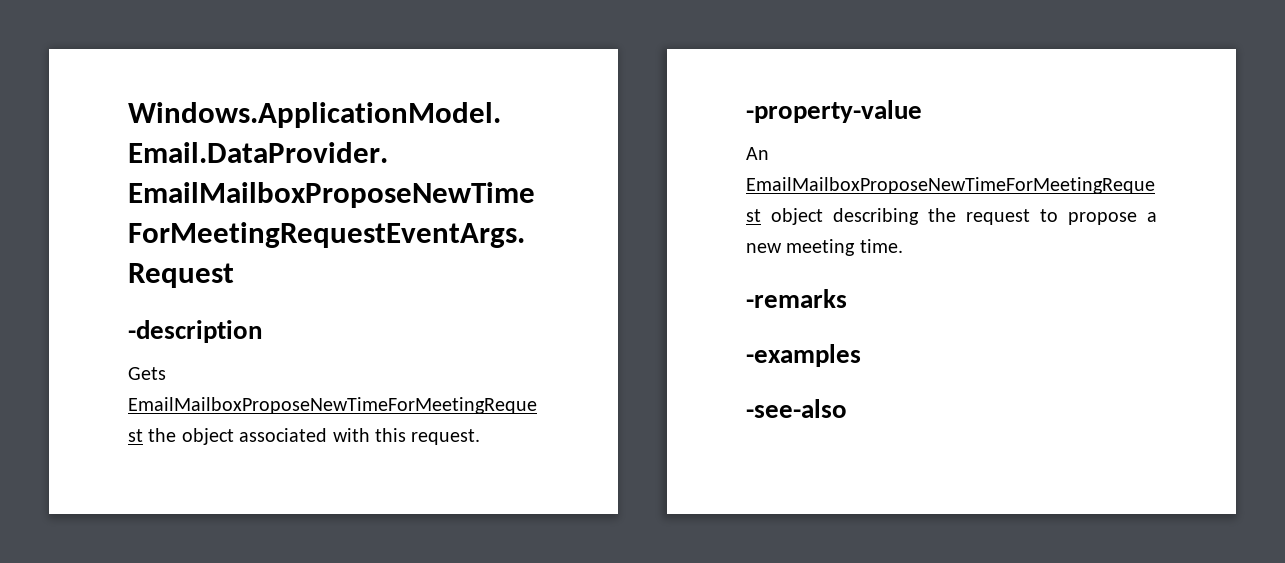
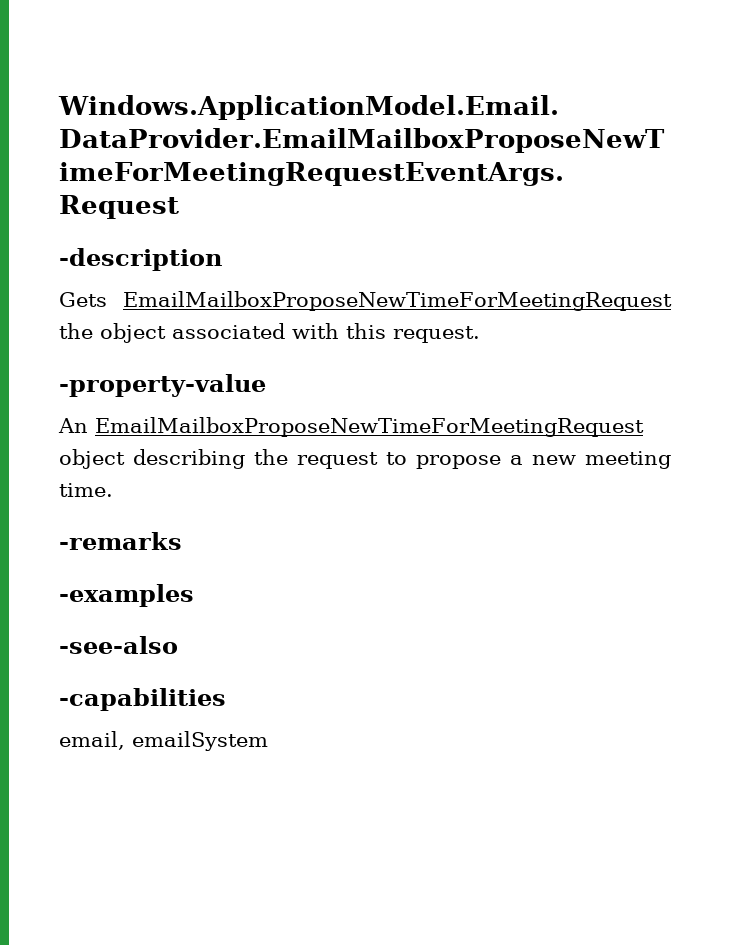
+ -capabilities
+ email, emailSystem

